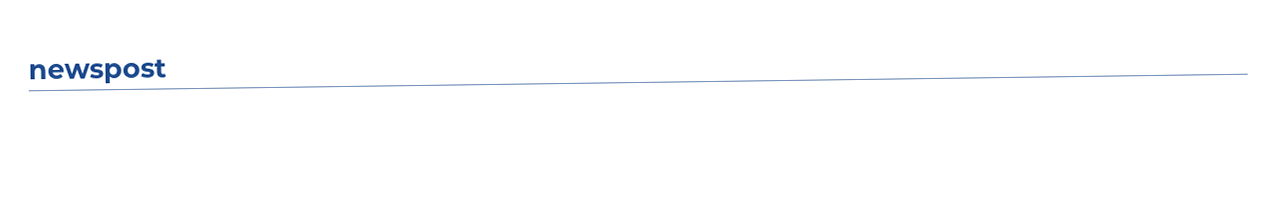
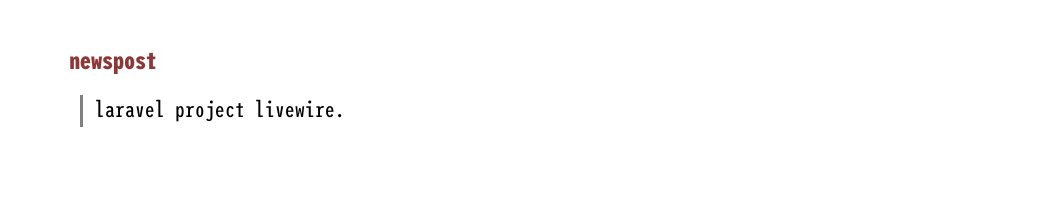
+ laravel project livewire.

